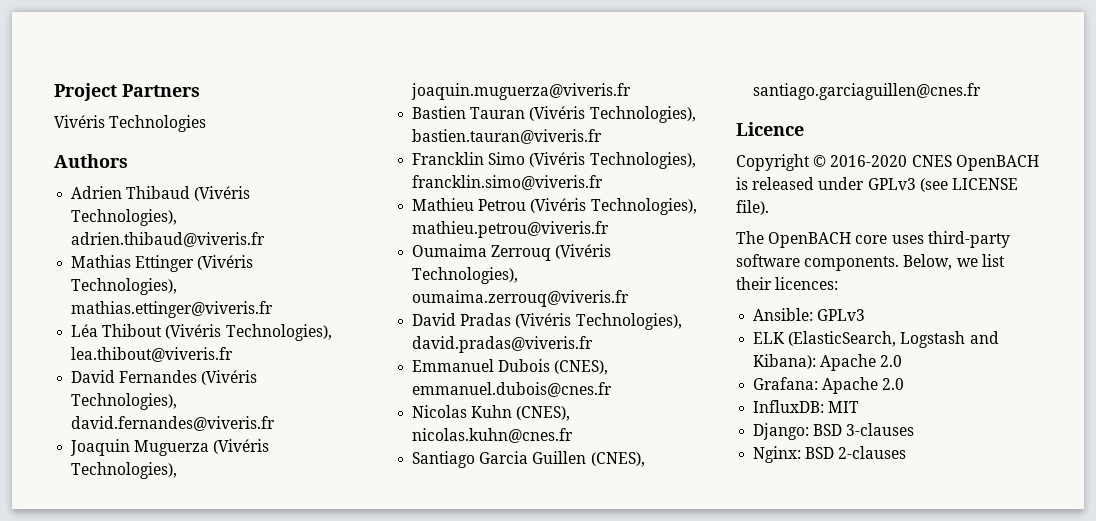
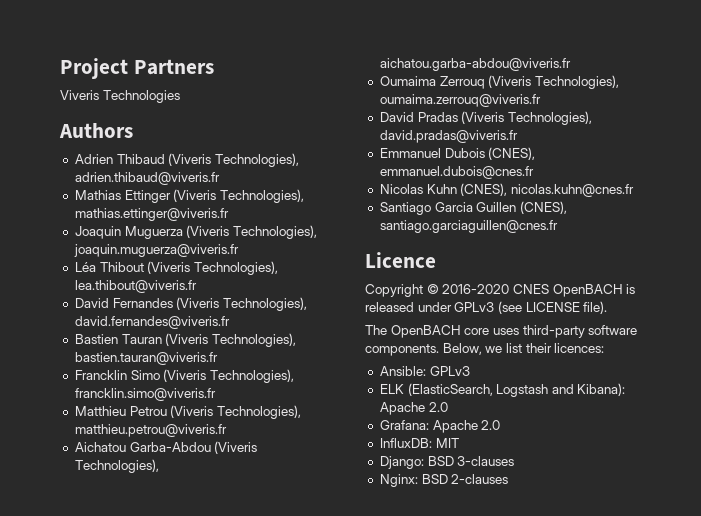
- Vivéris Technologies
+ Viveris Technologies
- Adrien Thibaud (Vivéris Technologies), adrien.thibaud@viveris.fr
+ Adrien Thibaud (Viveris Technologies), adrien.thibaud@viveris.fr
- Mathias Ettinger (Vivéris Technologies), mathias.ettinger@viveris.fr
+ Mathias Ettinger (Viveris Technologies), mathias.ettinger@viveris.fr
+ Joaquin Muguerza (Viveris Technologies), joaquin.muguerza@viveris.fr
- Léa Thibout (Vivéris Technologies), lea.thibout@viveris.fr
+ Léa Thibout (Viveris Technologies), lea.thibout@viveris.fr
- David Fernandes (Vivéris Technologies), david.fernandes@viveris.fr
+ David Fernandes (Viveris Technologies), david.fernandes@viveris.fr
- Joaquin Muguerza (Vivéris Technologies), joaquin.muguerza@viveris.fr
- Bastien Tauran (Vivéris Technologies), bastien.tauran@viveris.fr
+ Bastien Tauran (Viveris Technologies), bastien.tauran@viveris.fr
- Francklin Simo (Vivéris Technologies), francklin.simo@viveris.fr
+ Francklin Simo (Viveris Technologies), francklin.simo@viveris.fr
- Mathieu Petrou (Vivéris Technologies), mathieu.petrou@viveris.fr
+ Matthieu Petrou (Viveris Technologies), matthieu.petrou@viveris.fr
+ Aichatou Garba-Abdou (Viveris Technologies), aichatou.garba-abdou@viveris.fr
- Oumaima Zerrouq (Vivéris Technologies), oumaima.zerrouq@viveris.fr
+ Oumaima Zerrouq (Viveris Technologies), oumaima.zerrouq@viveris.fr
- David Pradas (Vivéris Technologies), david.pradas@viveris.fr
+ David Pradas (Viveris Technologies), david.pradas@viveris.fr

